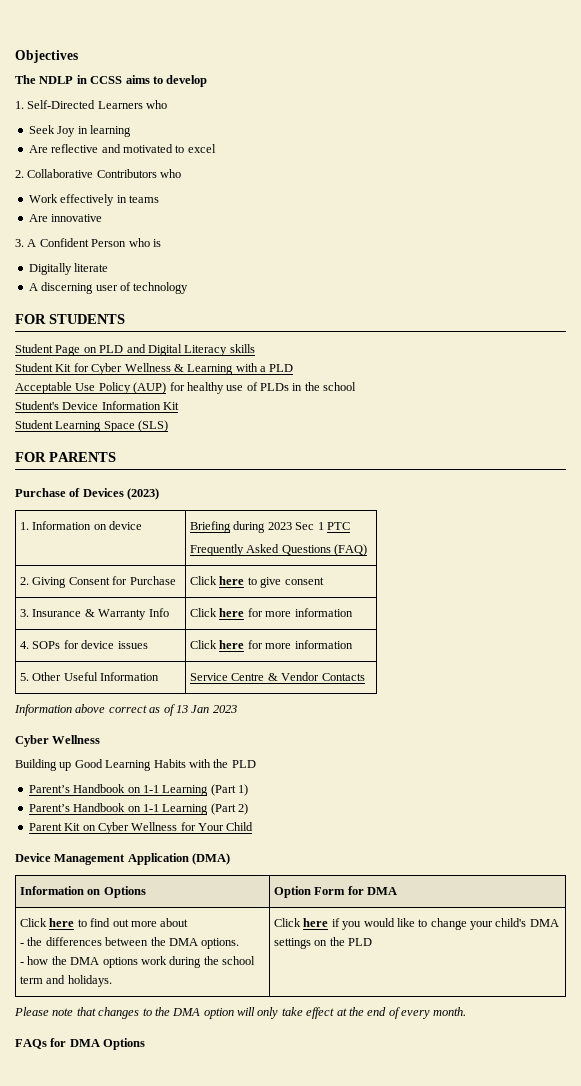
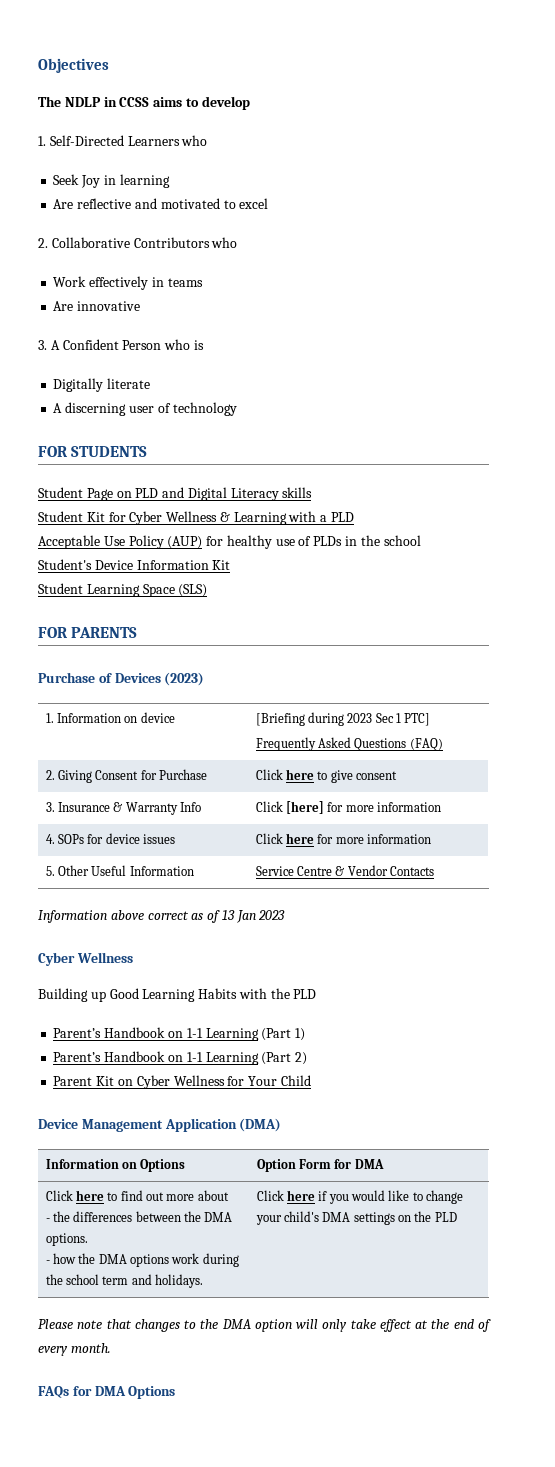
- 1. Information on device | Briefing during 2023 Sec 1 PTC
+ 1. Information on device | [Briefing during 2023 Sec 1 PTC]
- 3. Insurance & Warranty Info | Click here for more information
+ 3. Insurance & Warranty Info | Click [here] for more information

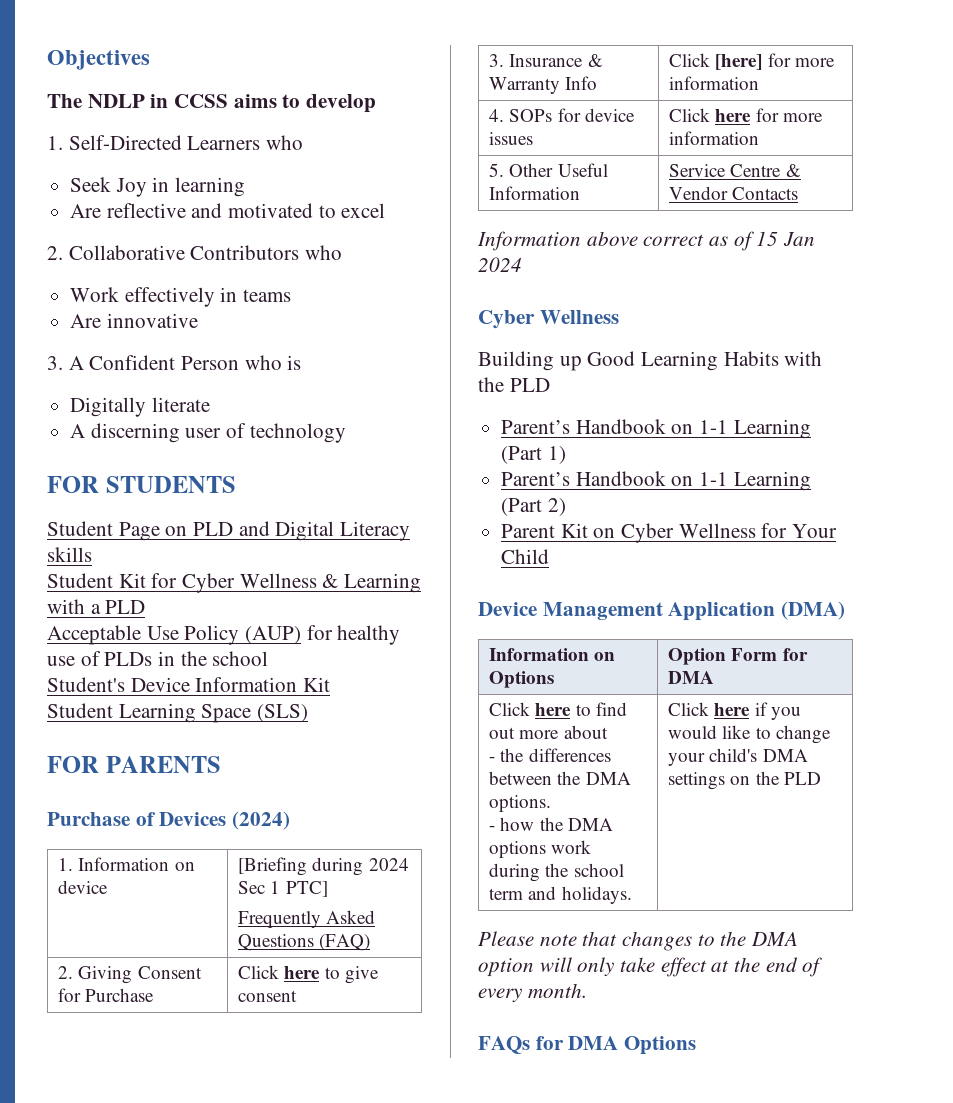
- Purchase of Devices (2023)
+ Purchase of Devices (2024)
- 1. Information on device | [Briefing during 2023 Sec 1 PTC]
+ 1. Information on device | [Briefing during 2024 Sec 1 PTC]
- Information above correct as of 13 Jan 2023
+ Information above correct as of 15 Jan 2024

